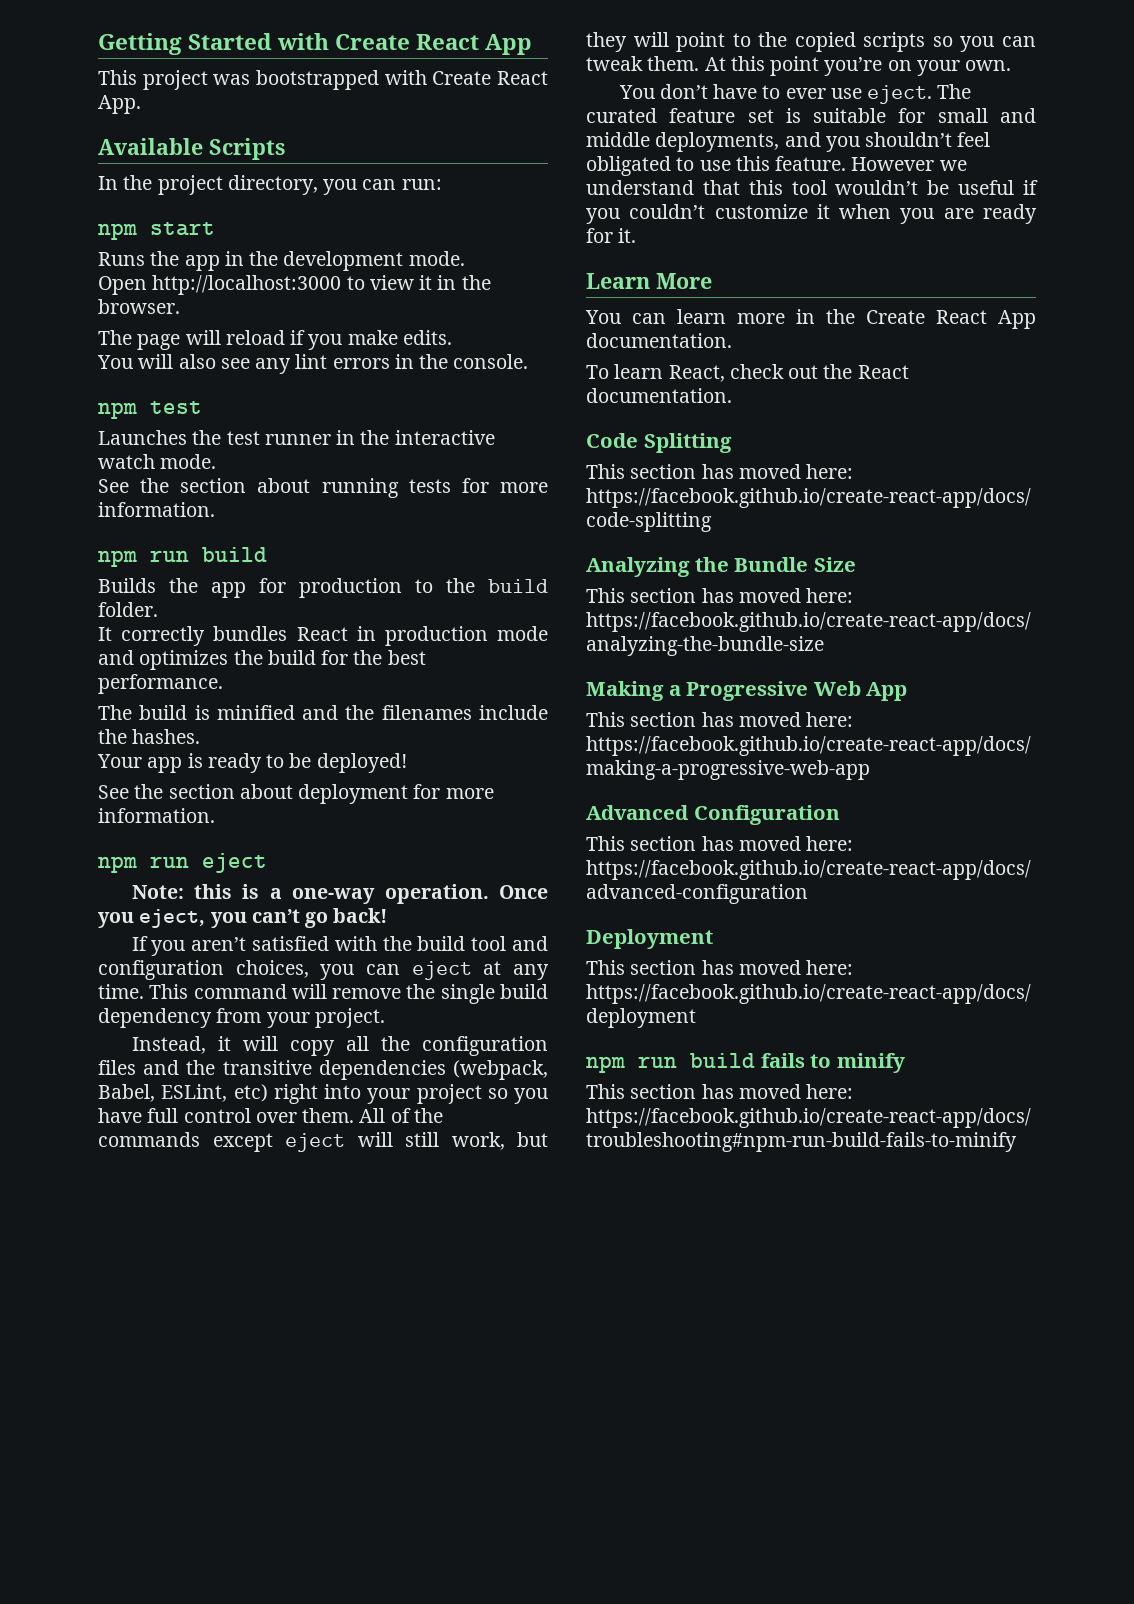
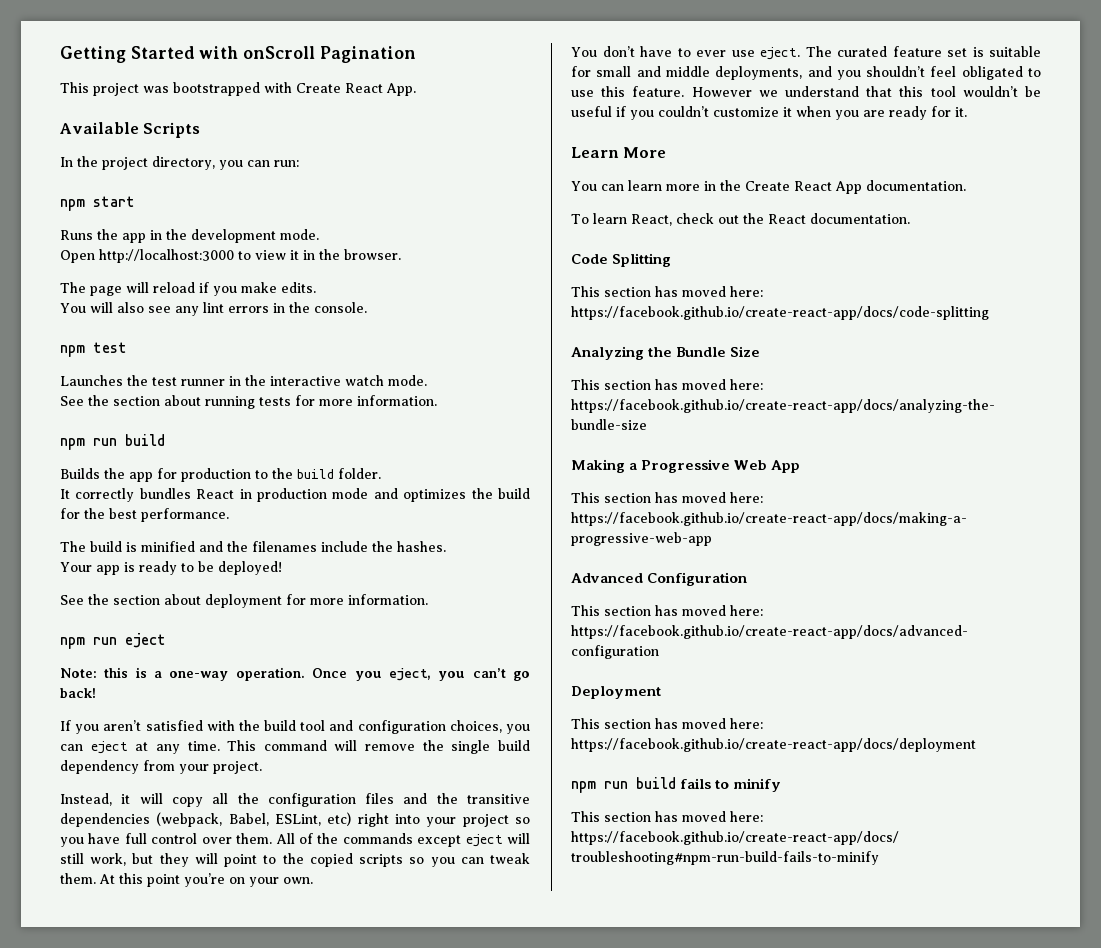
- Getting Started with Create React App
+ Getting Started with onScroll Pagination

